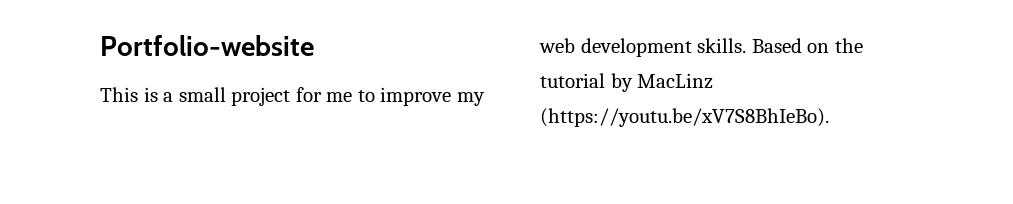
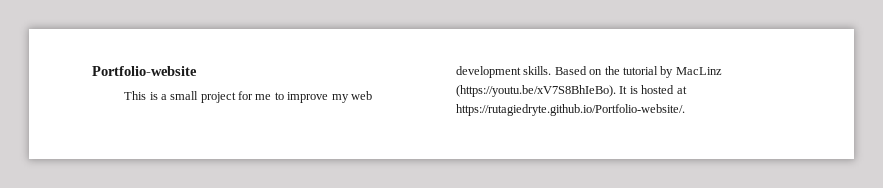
- Based on the tutorial by MacLinz (https://youtu.be/xV7S8BhIeBo).
+ Based on the tutorial by MacLinz (https://youtu.be/xV7S8BhIeBo). It is hosted at https://rutagiedryte.github.io/Portfolio-website/.

